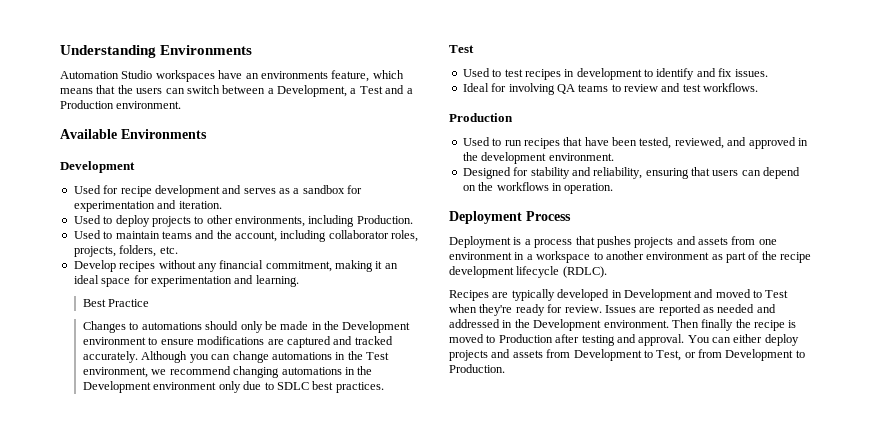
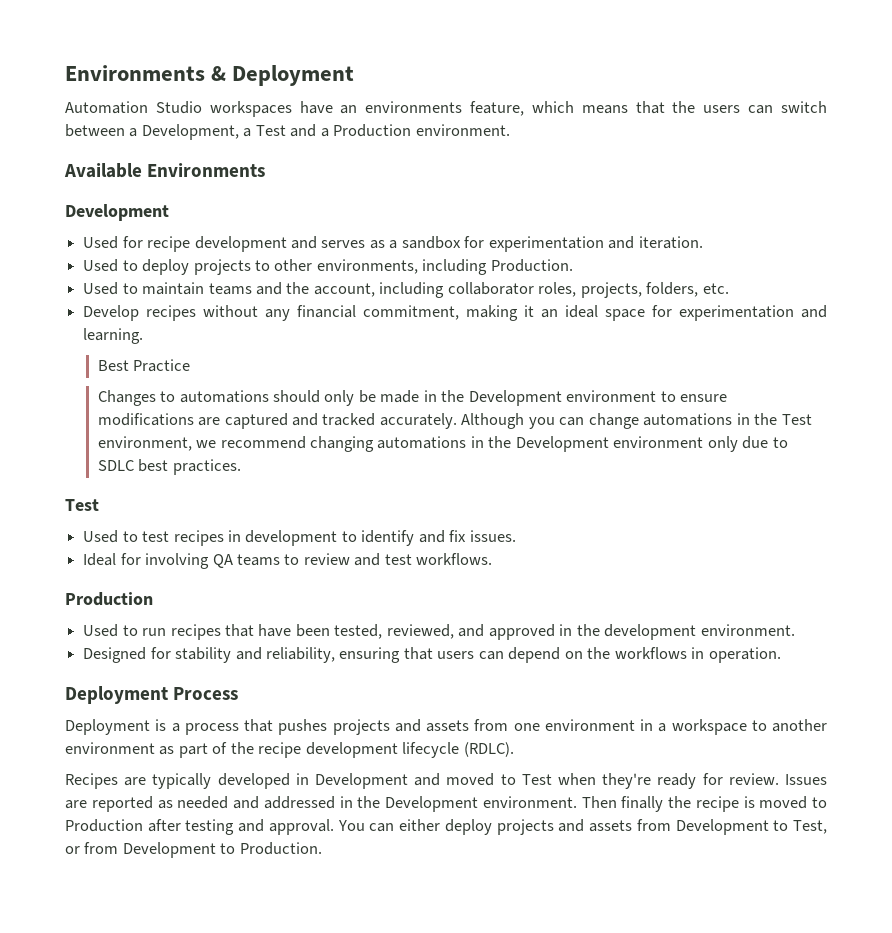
- Understanding Environments
+ Environments & Deployment

